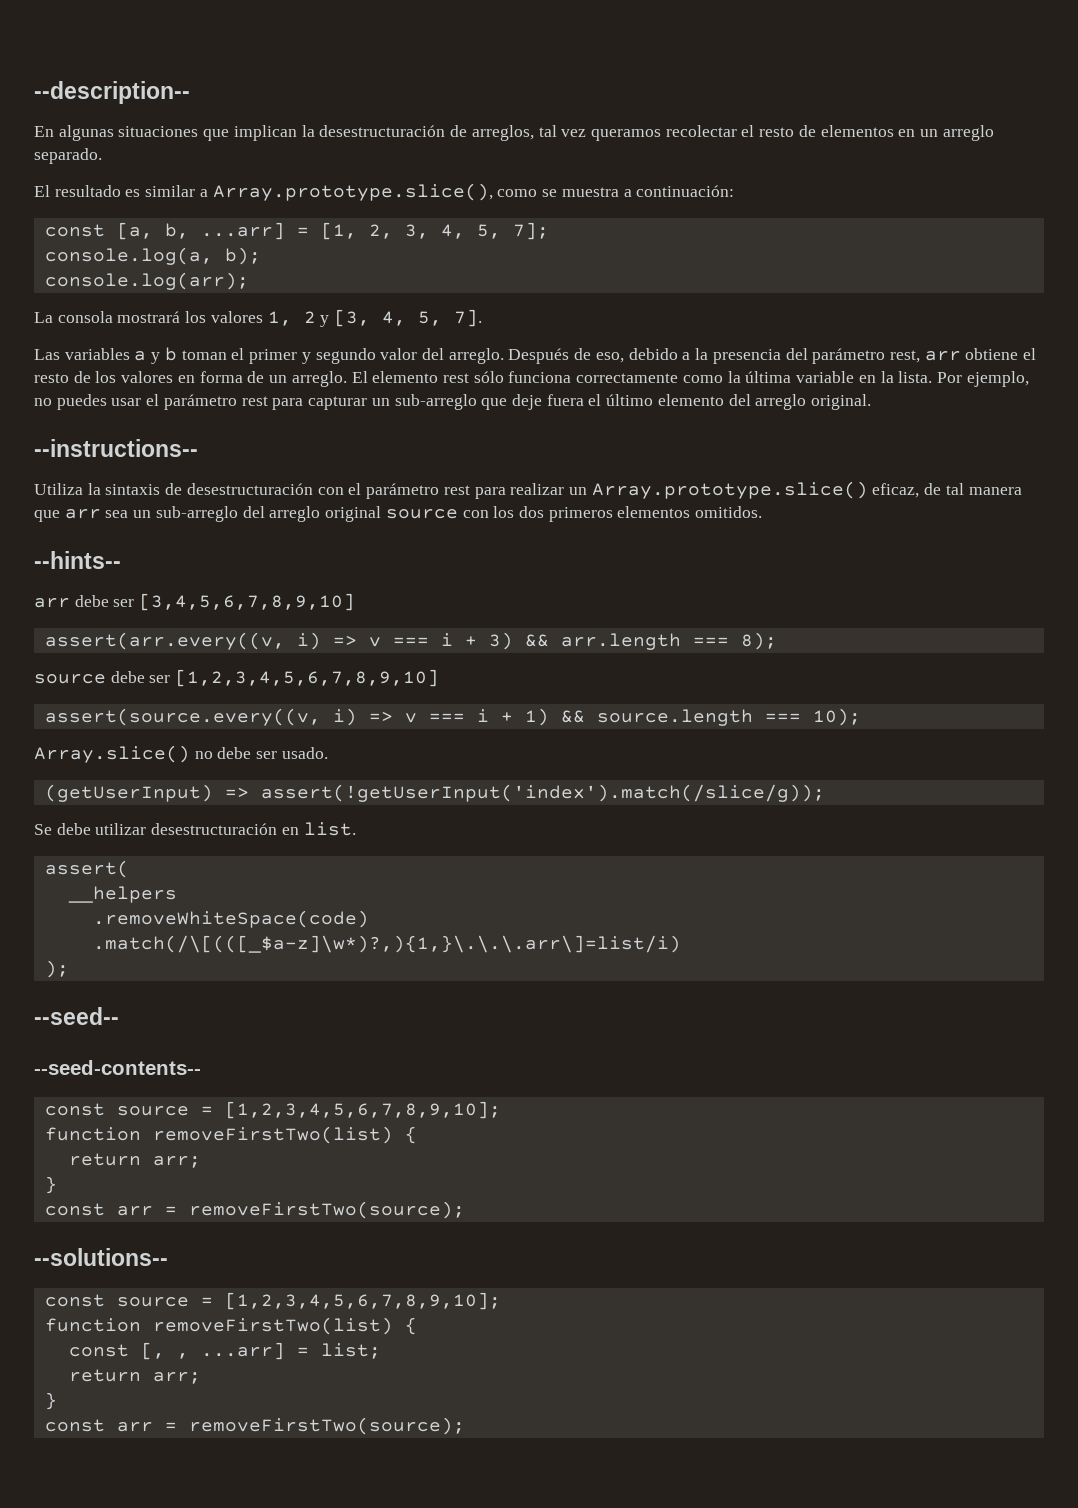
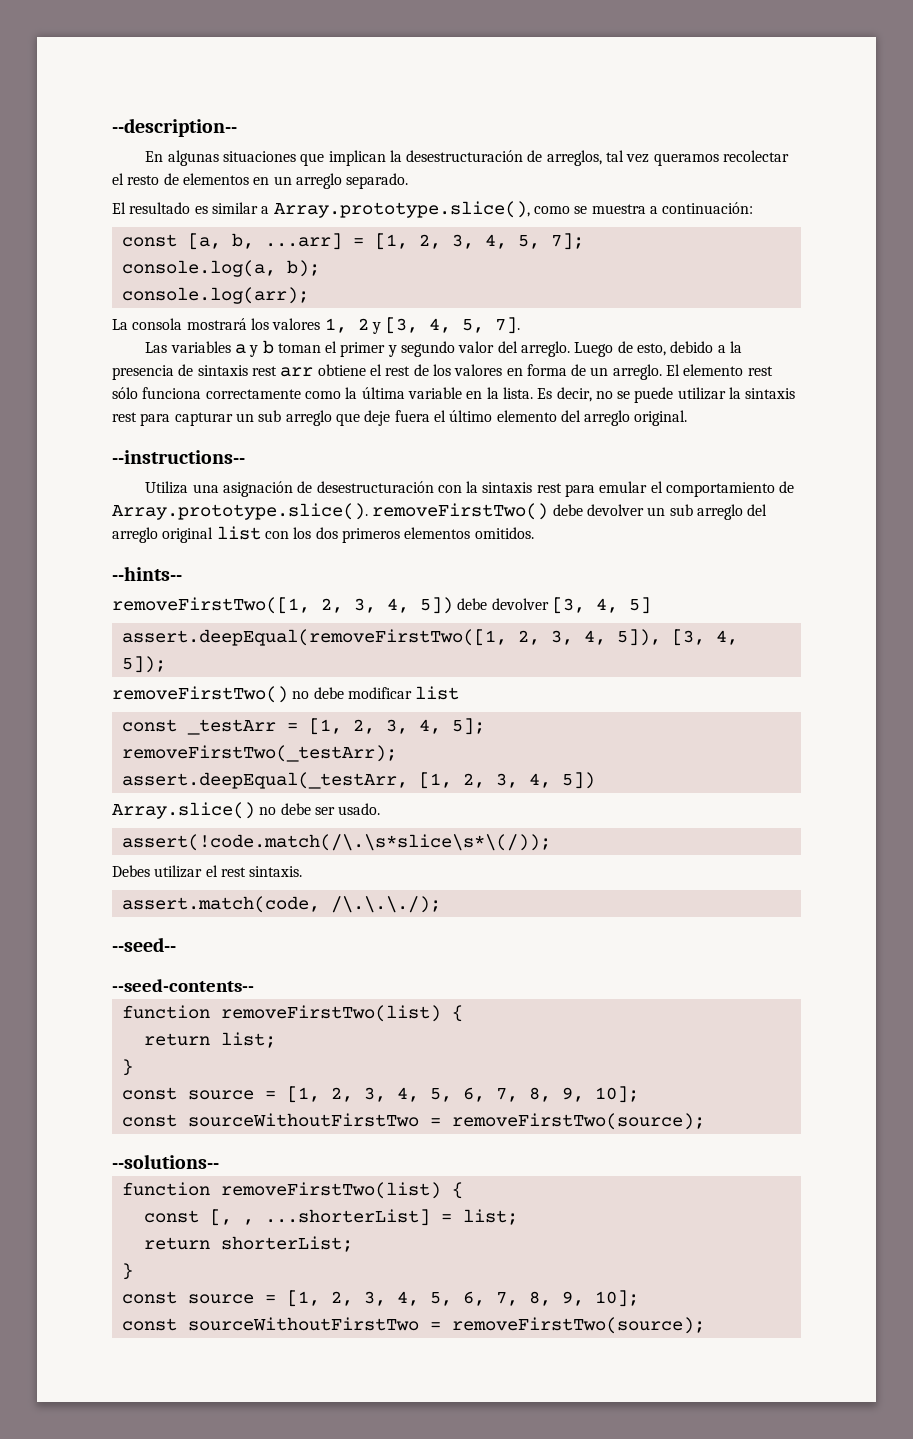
- Después de eso, debido a la presencia del parámetro rest, arr obtiene el resto de los valores en forma de un arreglo.
+ Luego de esto, debido a la presencia de sintaxis rest arr obtiene el rest de los valores en forma de un arreglo.
- Por ejemplo, no puedes usar el parámetro rest para capturar un sub-arreglo que deje fuera el último elemento del arreglo original.
+ Es decir, no se puede utilizar la sintaxis rest para capturar un sub arreglo que deje fuera el último elemento del arreglo original.
- Utiliza la sintaxis de desestructuración con el parámetro rest para realizar un Array.prototype.slice() eficaz, de tal manera que arr sea un sub-arreglo del arreglo original source con los dos primeros elementos omitidos.
+ Utiliza una asignación de desestructuración con la sintaxis rest para emular el comportamiento de Array.prototype.slice(). removeFirstTwo() debe devolver un sub arreglo del arreglo original list con los dos primeros elementos omitidos.
- arr debe ser [3,4,5,6,7,8,9,10]
- assert(arr.every((v, i) => v === i + 3) && arr.length === 8);
- source debe ser [1,2,3,4,5,6,7,8,9,10]
- assert(source.every((v, i) => v === i + 1) && source.length === 10);
+ removeFirstTwo([1, 2, 3, 4, 5]) debe devolver [3, 4, 5]
+ assert.deepEqual(removeFirstTwo([1, 2, 3, 4, 5]), [3, 4, 5]);
+ removeFirstTwo() no debe modificar list
+ const _testArr = [1, 2, 3, 4, 5];
+ removeFirstTwo(_testArr);
+ assert.deepEqual(_testArr, [1, 2, 3, 4, 5])
- (getUserInput) => assert(!getUserInput('index').match(/slice/g));
- Se debe utilizar desestructuración en list.
- assert(
- __helpers
- .removeWhiteSpace(code)
- .match(/\[(([_$a-z]\w*)?,){1,}\.\.\.arr\]=list/i)
- );
+ assert(!code.match(/\.\s*slice\s*\(/));
+ Debes utilizar el rest sintaxis.
+ assert.match(code, /\.\.\./);
  --seed--
  --seed-contents--
- const source = [1,2,3,4,5,6,7,8,9,10];
  function removeFirstTwo(list) {
- return arr;
+ return list;
  }
- const arr = removeFirstTwo(source);
+ const source = [1, 2, 3, 4, 5, 6, 7, 8, 9, 10];
+ const sourceWithoutFirstTwo = removeFirstTwo(source);
  --solutions--
- const source = [1,2,3,4,5,6,7,8,9,10];
- const [, , ...arr] = list;
- return arr;
+ const [, , ...shorterList] = list;
+ return shorterList;
  }
- const arr = removeFirstTwo(source);
+ const source = [1, 2, 3, 4, 5, 6, 7, 8, 9, 10];
+ const sourceWithoutFirstTwo = removeFirstTwo(source);

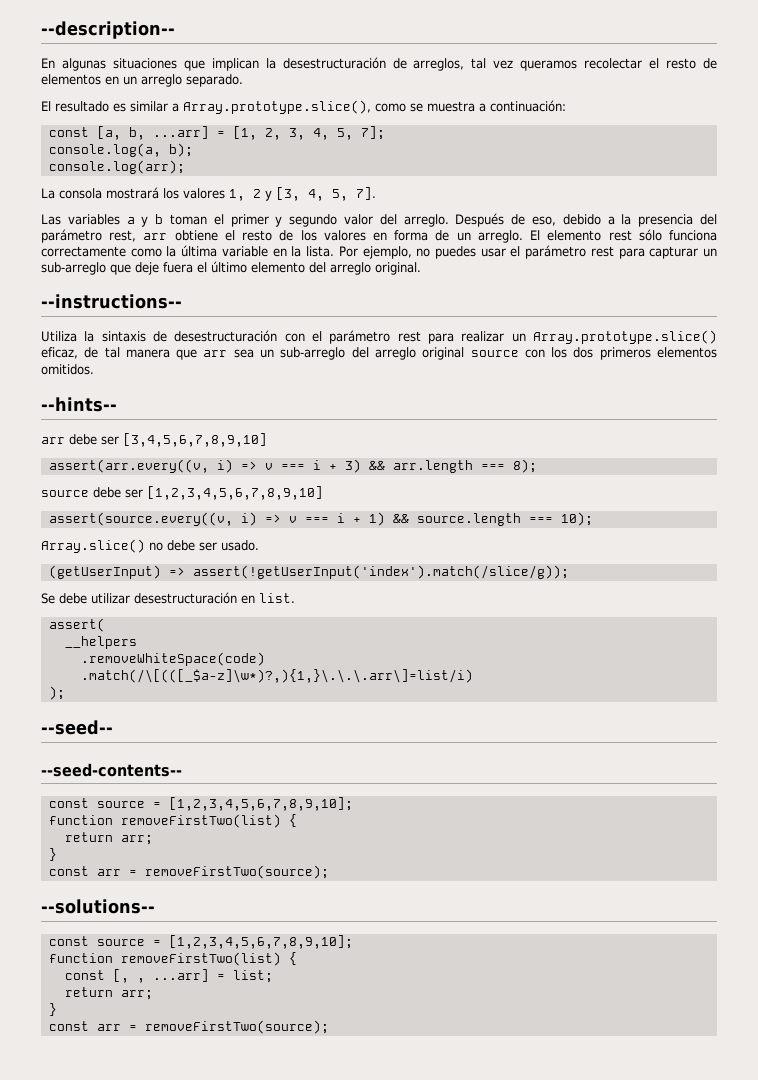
- Luego de esto, debido a la presencia de sintaxis rest arr obtiene el rest de los valores en forma de un arreglo.
+ Después de eso, debido a la presencia del parámetro rest, arr obtiene el resto de los valores en forma de un arreglo.
- Es decir, no se puede utilizar la sintaxis rest para capturar un sub arreglo que deje fuera el último elemento del arreglo original.
+ Por ejemplo, no puedes usar el parámetro rest para capturar un sub-arreglo que deje fuera el último elemento del arreglo original.
- Utiliza una asignación de desestructuración con la sintaxis rest para emular el comportamiento de Array.prototype.slice(). removeFirstTwo() debe devolver un sub arreglo del arreglo original list con los dos primeros elementos omitidos.
+ Utiliza la sintaxis de desestructuración con el parámetro rest para realizar un Array.prototype.slice() eficaz, de tal manera que arr sea un sub-arreglo del arreglo original source con los dos primeros elementos omitidos.
- removeFirstTwo([1, 2, 3, 4, 5]) debe devolver [3, 4, 5]
- assert.deepEqual(removeFirstTwo([1, 2, 3, 4, 5]), [3, 4, 5]);
- removeFirstTwo() no debe modificar list
- const _testArr = [1, 2, 3, 4, 5];
- removeFirstTwo(_testArr);
- assert.deepEqual(_testArr, [1, 2, 3, 4, 5])
+ arr debe ser [3,4,5,6,7,8,9,10]
+ assert(arr.every((v, i) => v === i + 3) && arr.length === 8);
+ source debe ser [1,2,3,4,5,6,7,8,9,10]
+ assert(source.every((v, i) => v === i + 1) && source.length === 10);
- assert(!code.match(/\.\s*slice\s*\(/));
- Debes utilizar el rest sintaxis.
- assert.match(code, /\.\.\./);
+ (getUserInput) => assert(!getUserInput('index').match(/slice/g));
+ Se debe utilizar desestructuración en list.
+ assert(
+ __helpers
+ .removeWhiteSpace(code)
+ .match(/\[(([_$a-z]\w*)?,){1,}\.\.\.arr\]=list/i)
+ );
  --seed--
  --seed-contents--
+ const source = [1,2,3,4,5,6,7,8,9,10];
  function removeFirstTwo(list) {
- return list;
+ return arr;
  }
- const source = [1, 2, 3, 4, 5, 6, 7, 8, 9, 10];
- const sourceWithoutFirstTwo = removeFirstTwo(source);
+ const arr = removeFirstTwo(source);
  --solutions--
+ const source = [1,2,3,4,5,6,7,8,9,10];
- const [, , ...shorterList] = list;
- return shorterList;
+ const [, , ...arr] = list;
+ return arr;
  }
- const source = [1, 2, 3, 4, 5, 6, 7, 8, 9, 10];
- const sourceWithoutFirstTwo = removeFirstTwo(source);
+ const arr = removeFirstTwo(source);

